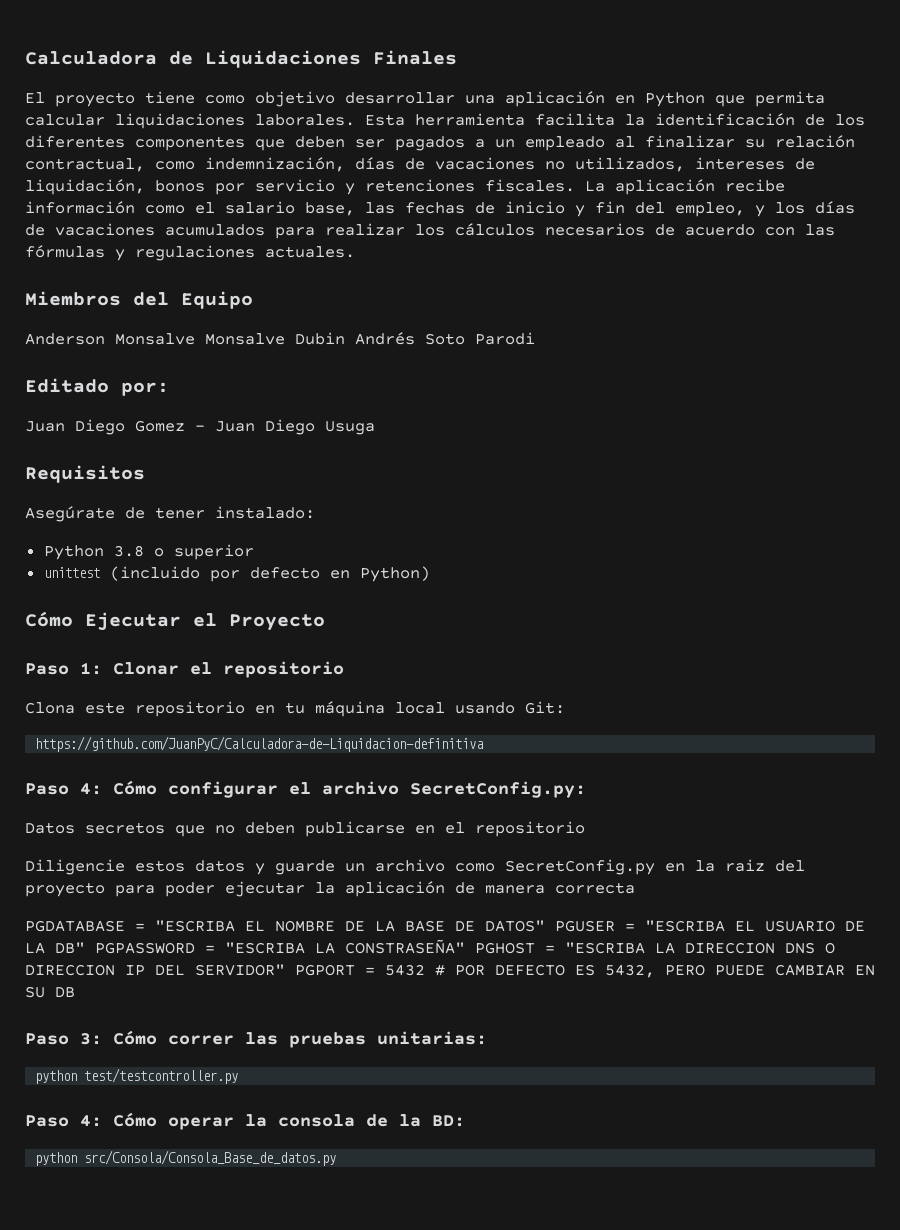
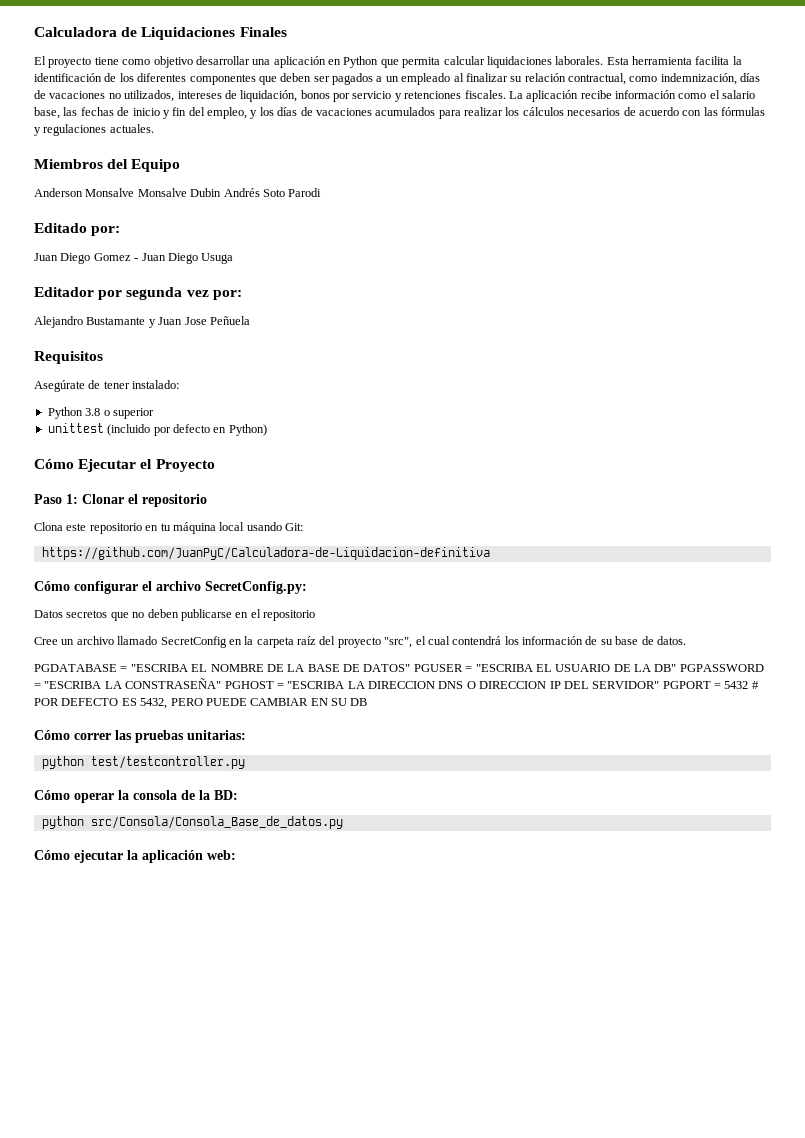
+ Editador por segunda vez por:
+ Alejandro Bustamante y Juan Jose Peñuela
- Paso 4: Cómo configurar el archivo SecretConfig.py:
+ Cómo configurar el archivo SecretConfig.py:
- Diligencie estos datos y guarde un archivo como SecretConfig.py en la raiz del proyecto para poder ejecutar la aplicación de manera correcta
+ Cree un archivo llamado SecretConfig en la carpeta raíz del proyecto "src", el cual contendrá los información de su base de datos.
- Paso 3: Cómo correr las pruebas unitarias:
+ Cómo correr las pruebas unitarias:
- Paso 4: Cómo operar la consola de la BD:
+ Cómo operar la consola de la BD:
+ Cómo ejecutar la aplicación web:

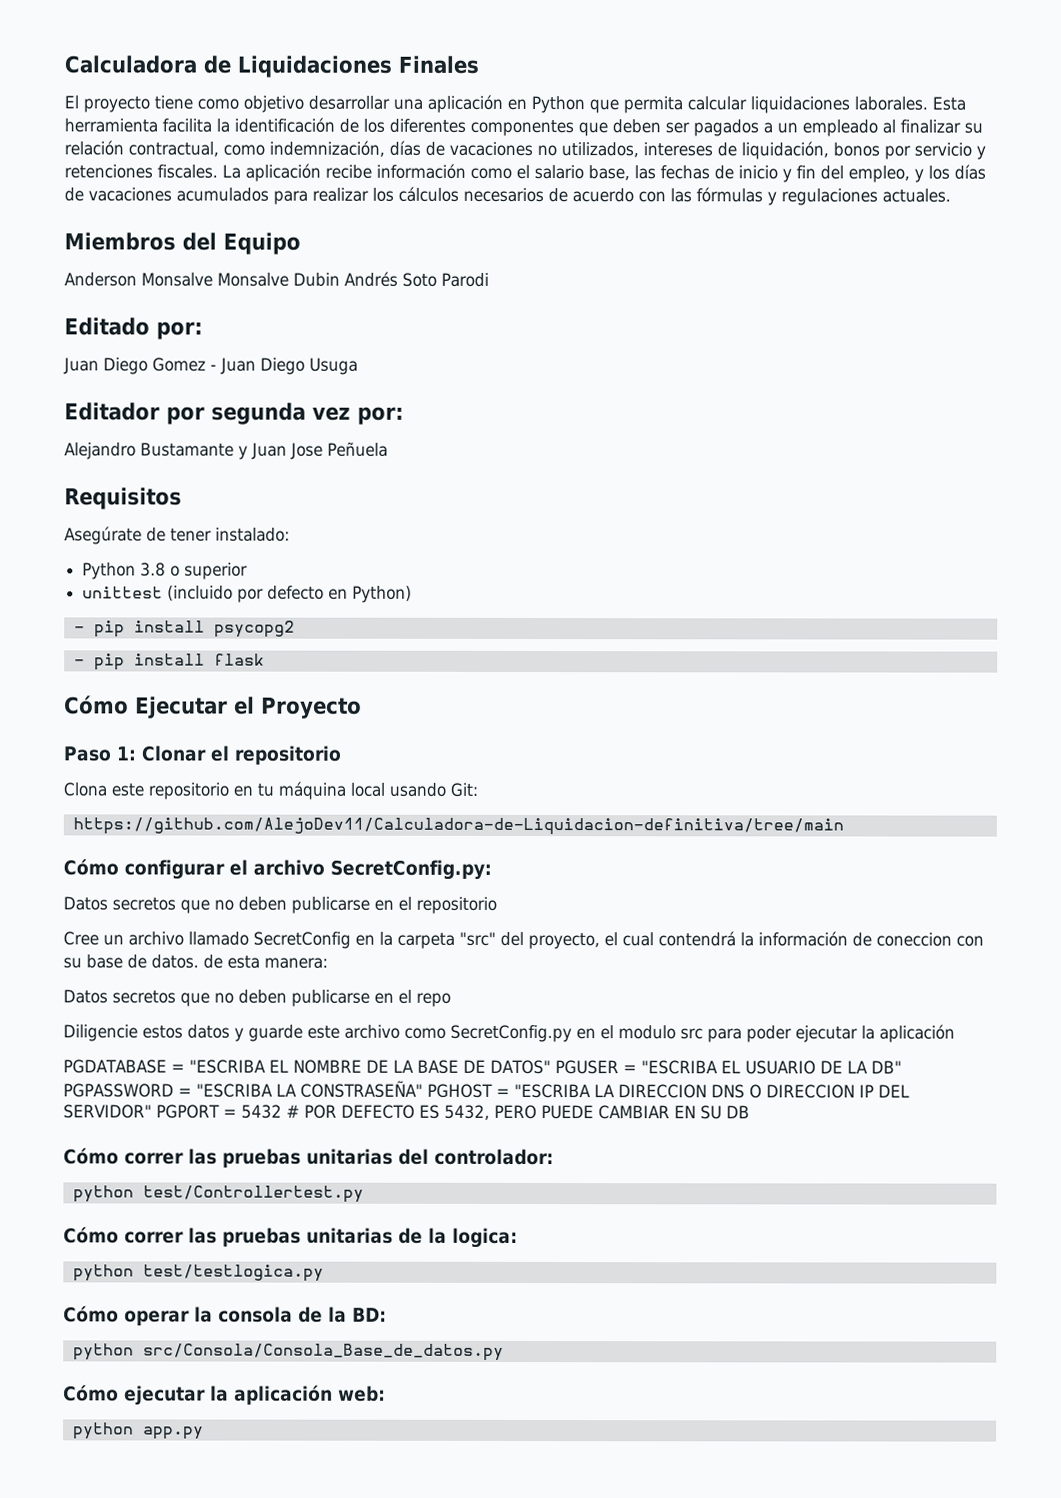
+ - pip install psycopg2
+ - pip install flask
- https://github.com/JuanPyC/Calculadora-de-Liquidacion-definitiva
+ https://github.com/AlejoDev11/Calculadora-de-Liquidacion-definitiva/tree/main
- Cree un archivo llamado SecretConfig en la carpeta raíz del proyecto "src", el cual contendrá los información de su base de datos.
+ Cree un archivo llamado SecretConfig en la carpeta "src" del proyecto, el cual contendrá la información de coneccion con su base de datos. de esta manera:
+ Datos secretos que no deben publicarse en el repo
+ Diligencie estos datos y guarde este archivo como SecretConfig.py en el modulo src para poder ejecutar la aplicación
- Cómo correr las pruebas unitarias:
- python test/testcontroller.py
+ Cómo correr las pruebas unitarias del controlador:
+ python test/Controllertest.py
+ Cómo correr las pruebas unitarias de la logica:
+ python test/testlogica.py
+ python app.py

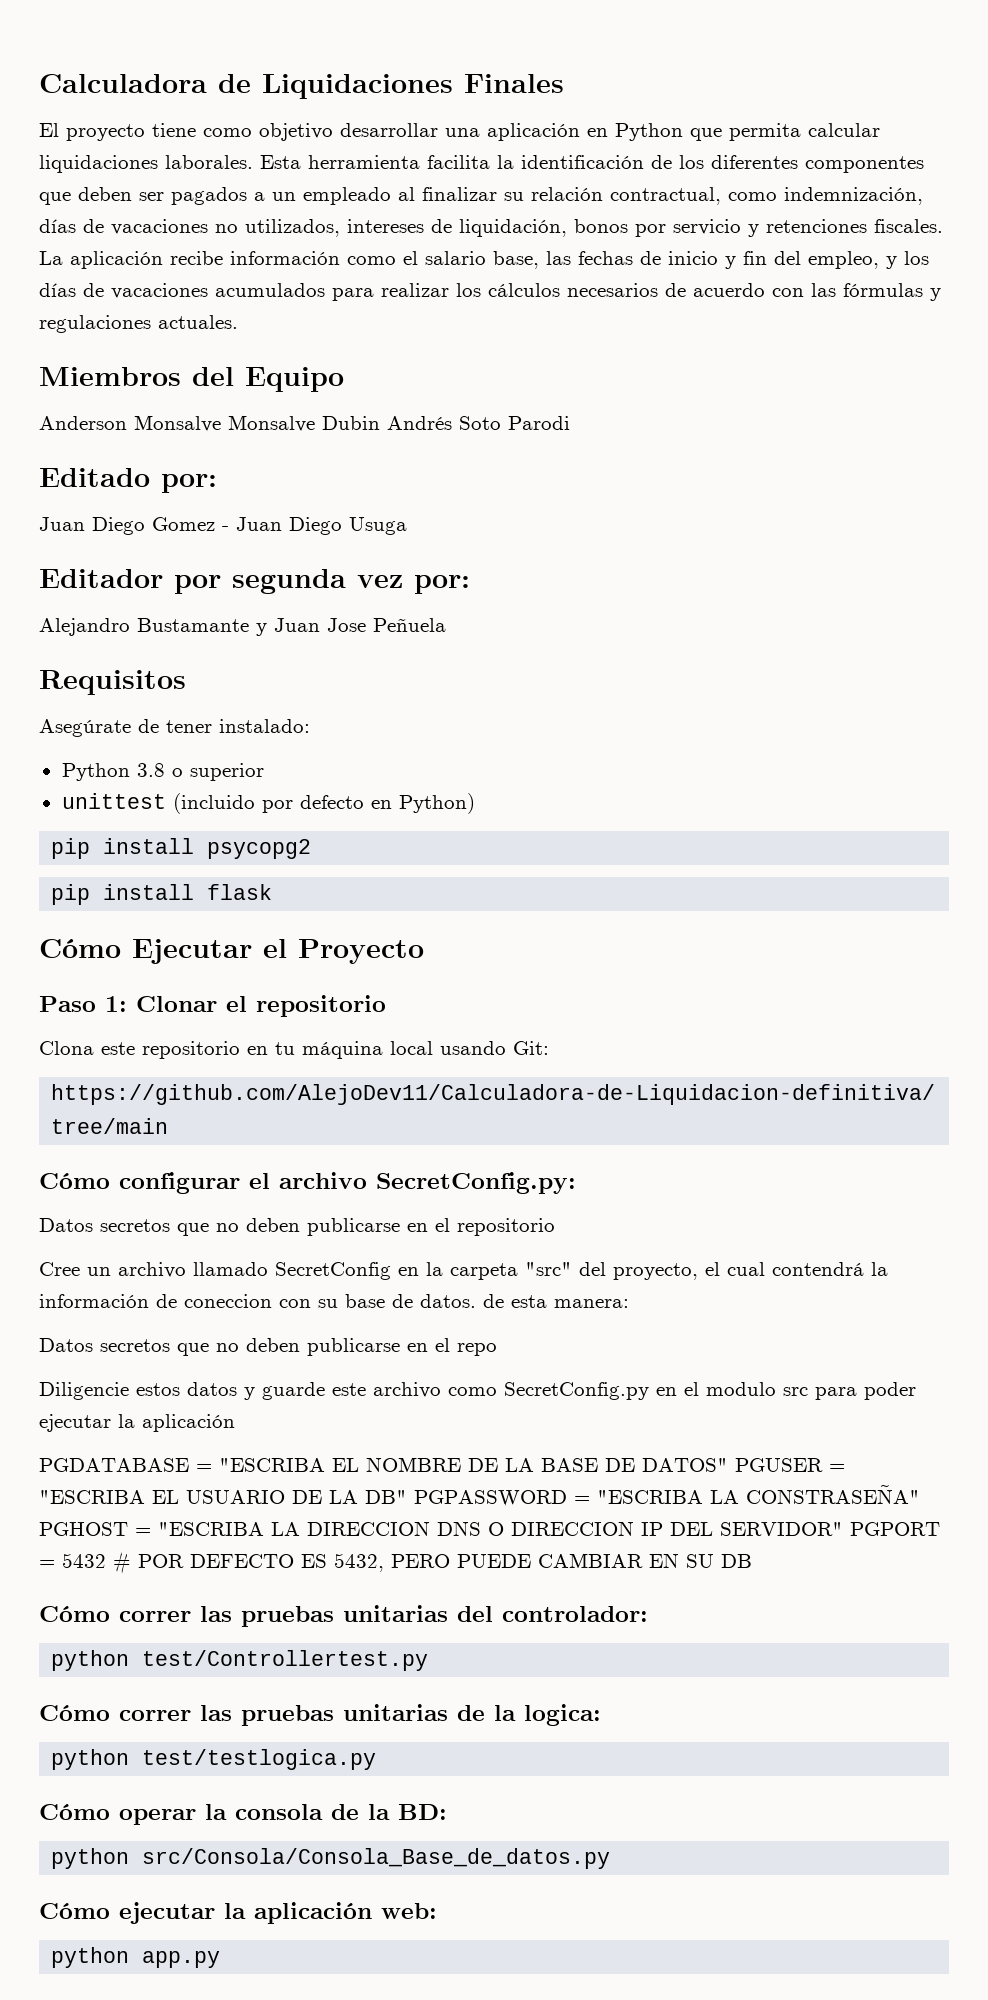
- - pip install psycopg2
+ pip install psycopg2
- - pip install flask
+ pip install flask

